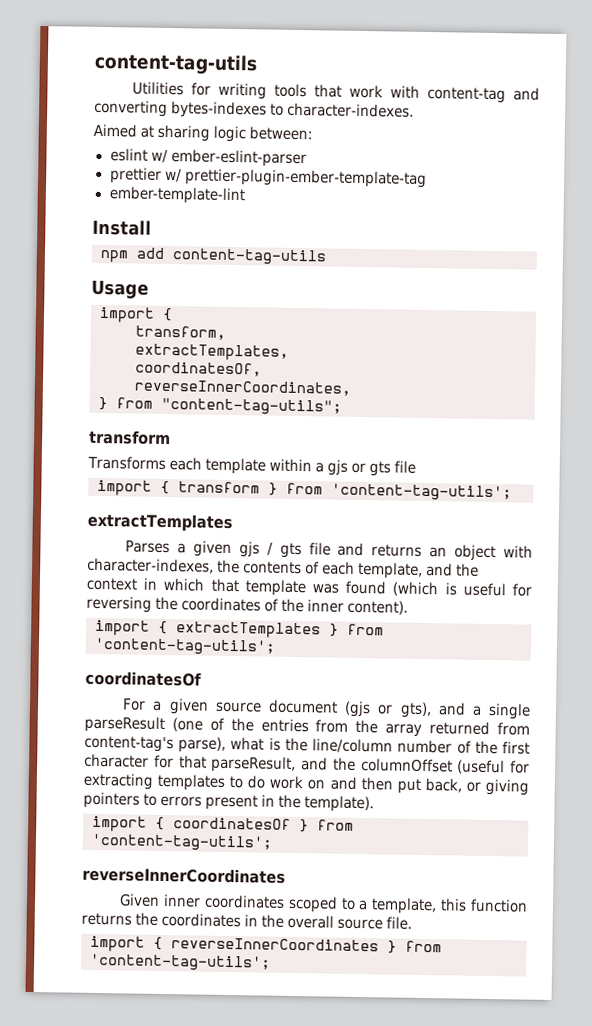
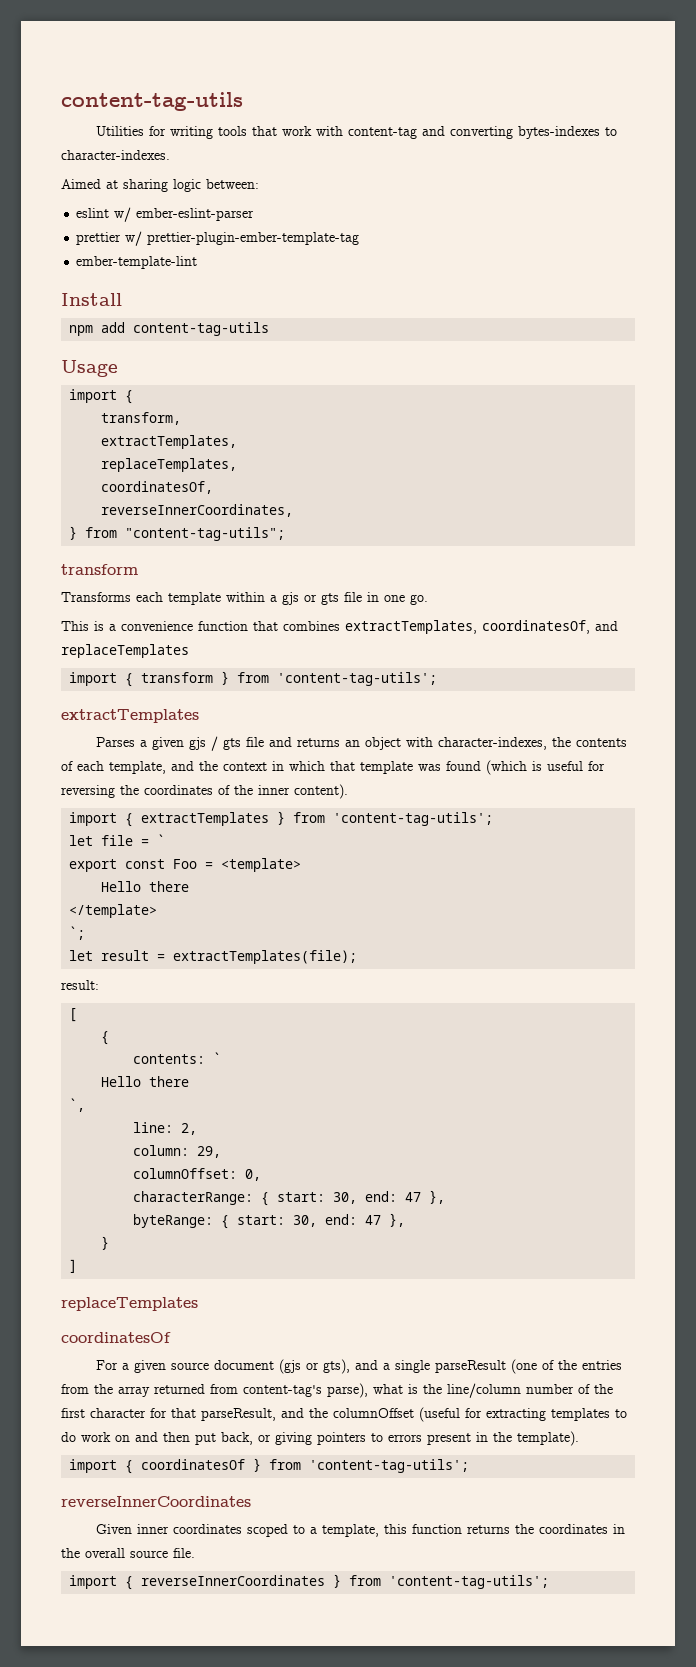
+ replaceTemplates,
- Transforms each template within a gjs or gts file
+ Transforms each template within a gjs or gts file in one go.
+ This is a convenience function that combines extractTemplates, coordinatesOf, and replaceTemplates
+ let file = `
+ export const Foo = <template>
+ Hello there
+ </template>
+ `;
+ let result = extractTemplates(file);
+ result:
+ [
+ {
+ contents: `
+ Hello there
+ `,
+ line: 2,
+ column: 29,
+ columnOffset: 0,
+ characterRange: { start: 30, end: 47 },
+ byteRange: { start: 30, end: 47 },
+ }
+ ]
+ replaceTemplates

